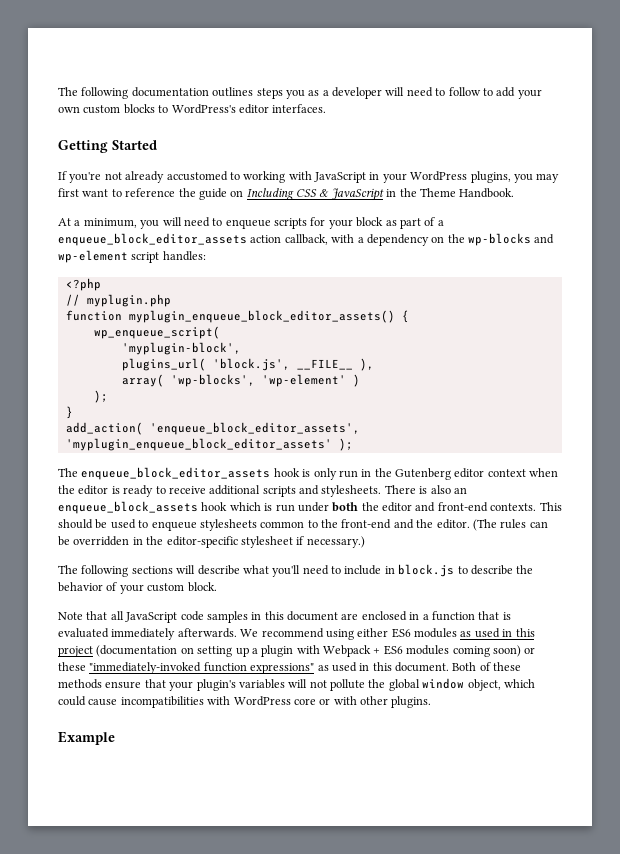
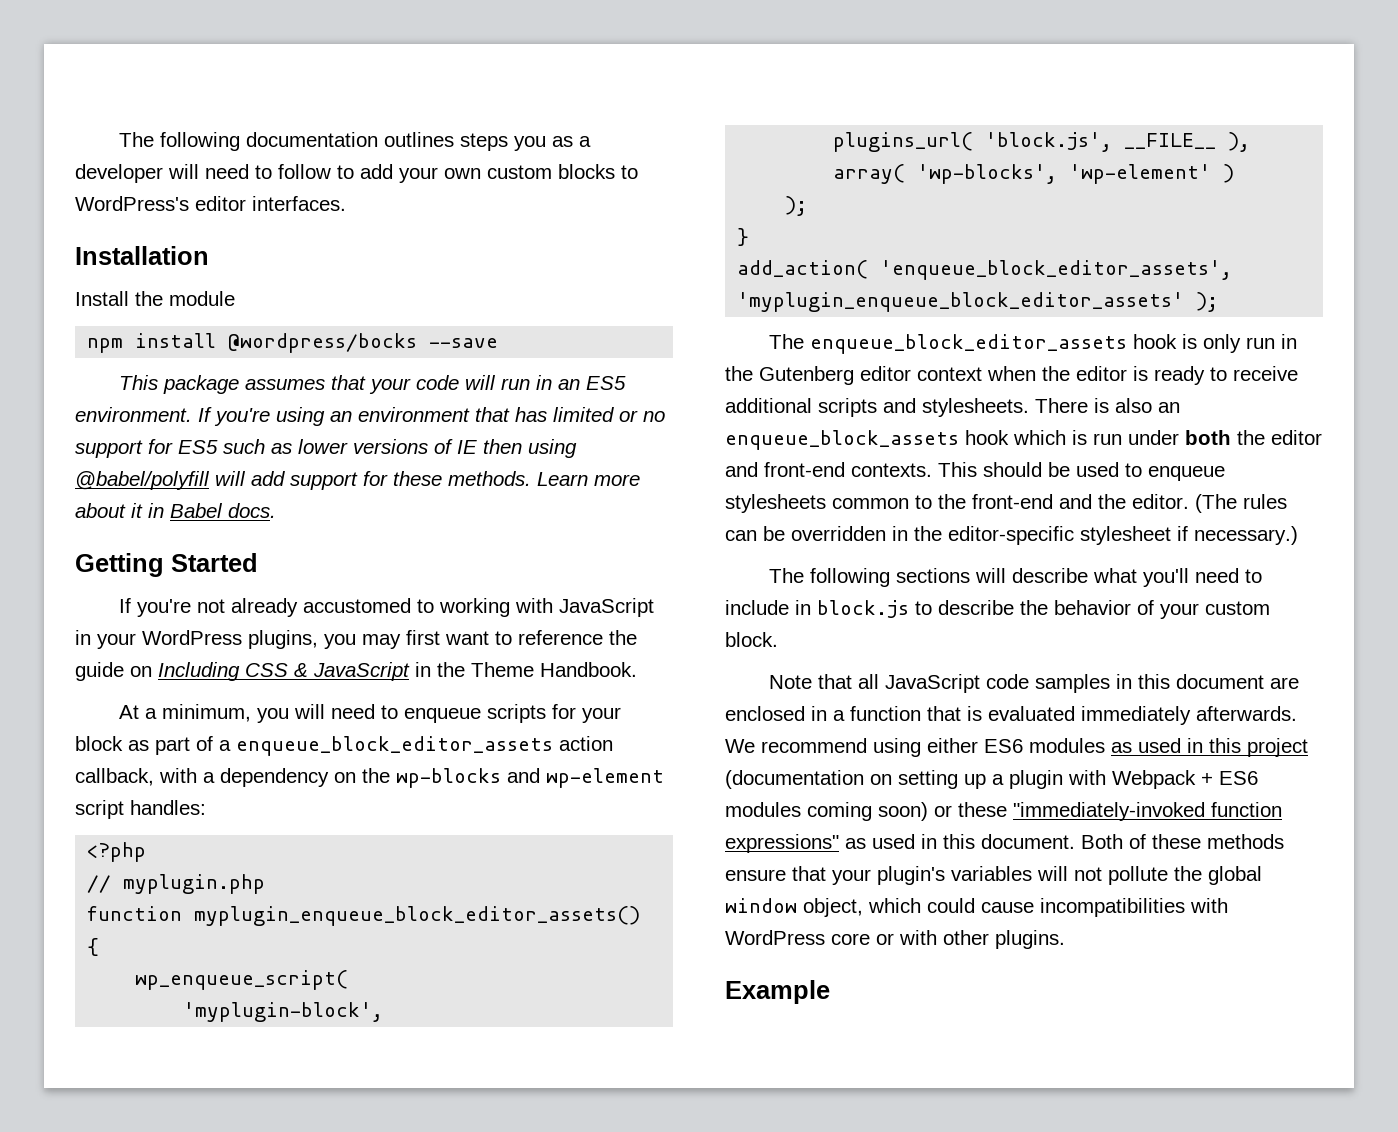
+ Installation
+ Install the module
+ npm install @wordpress/bocks --save
+ This package assumes that your code will run in an ES5 environment. If you're using an environment that has limited or no support for ES5 such as lower versions of IE then using @babel/polyfill will add support for these methods. Learn more about it in Babel docs.

